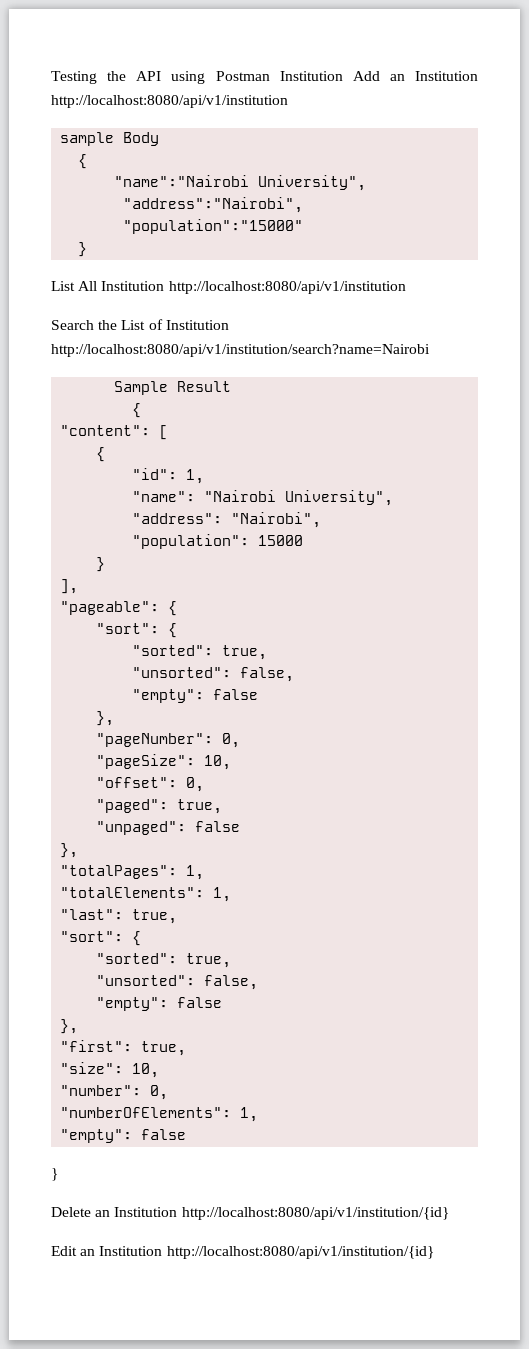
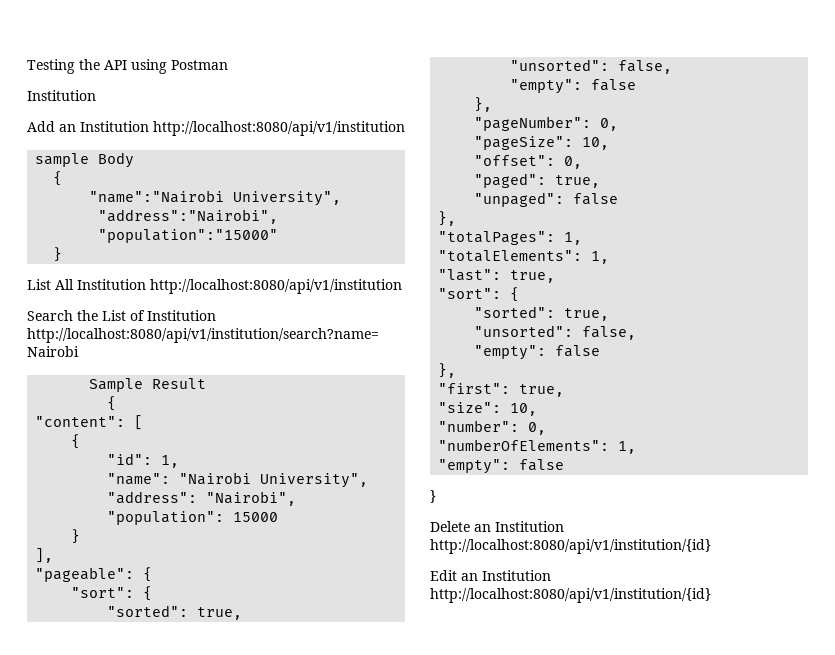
- Testing the API using Postman Institution Add an Institution http://localhost:8080/api/v1/institution
+ Testing the API using Postman
+ Institution
+ Add an Institution http://localhost:8080/api/v1/institution

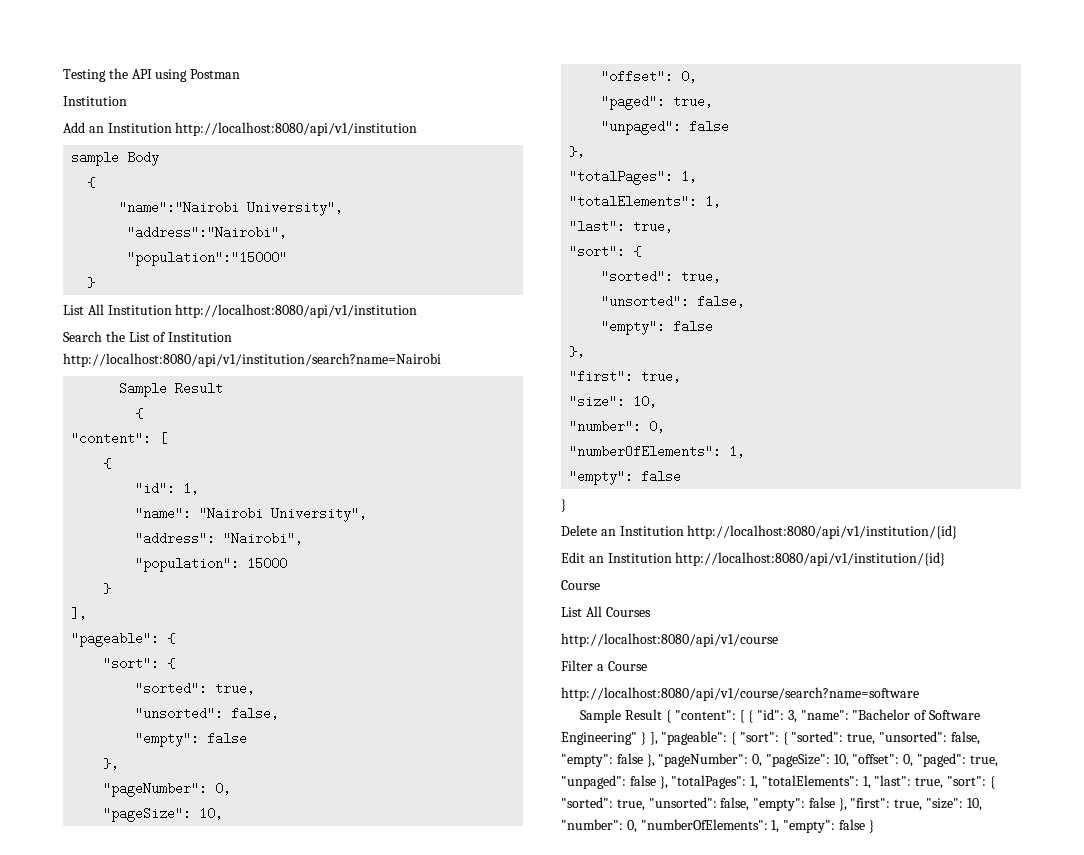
  Edit an Institution http://localhost:8080/api/v1/institution/{id}
+ Course
+ List All Courses
+ http://localhost:8080/api/v1/course
+ Filter a Course
+ http://localhost:8080/api/v1/course/search?name=software
+ Sample Result { "content": [ { "id": 3, "name": "Bachelor of Software Engineering" } ], "pageable": { "sort": { "sorted": true, "unsorted": false, "empty": false }, "pageNumber": 0, "pageSize": 10, "offset": 0, "paged": true, "unpaged": false }, "totalPages": 1, "totalElements": 1, "last": true, "sort": { "sorted": true, "unsorted": false, "empty": false }, "first": true, "size": 10, "number": 0, "numberOfElements": 1, "empty": false }

